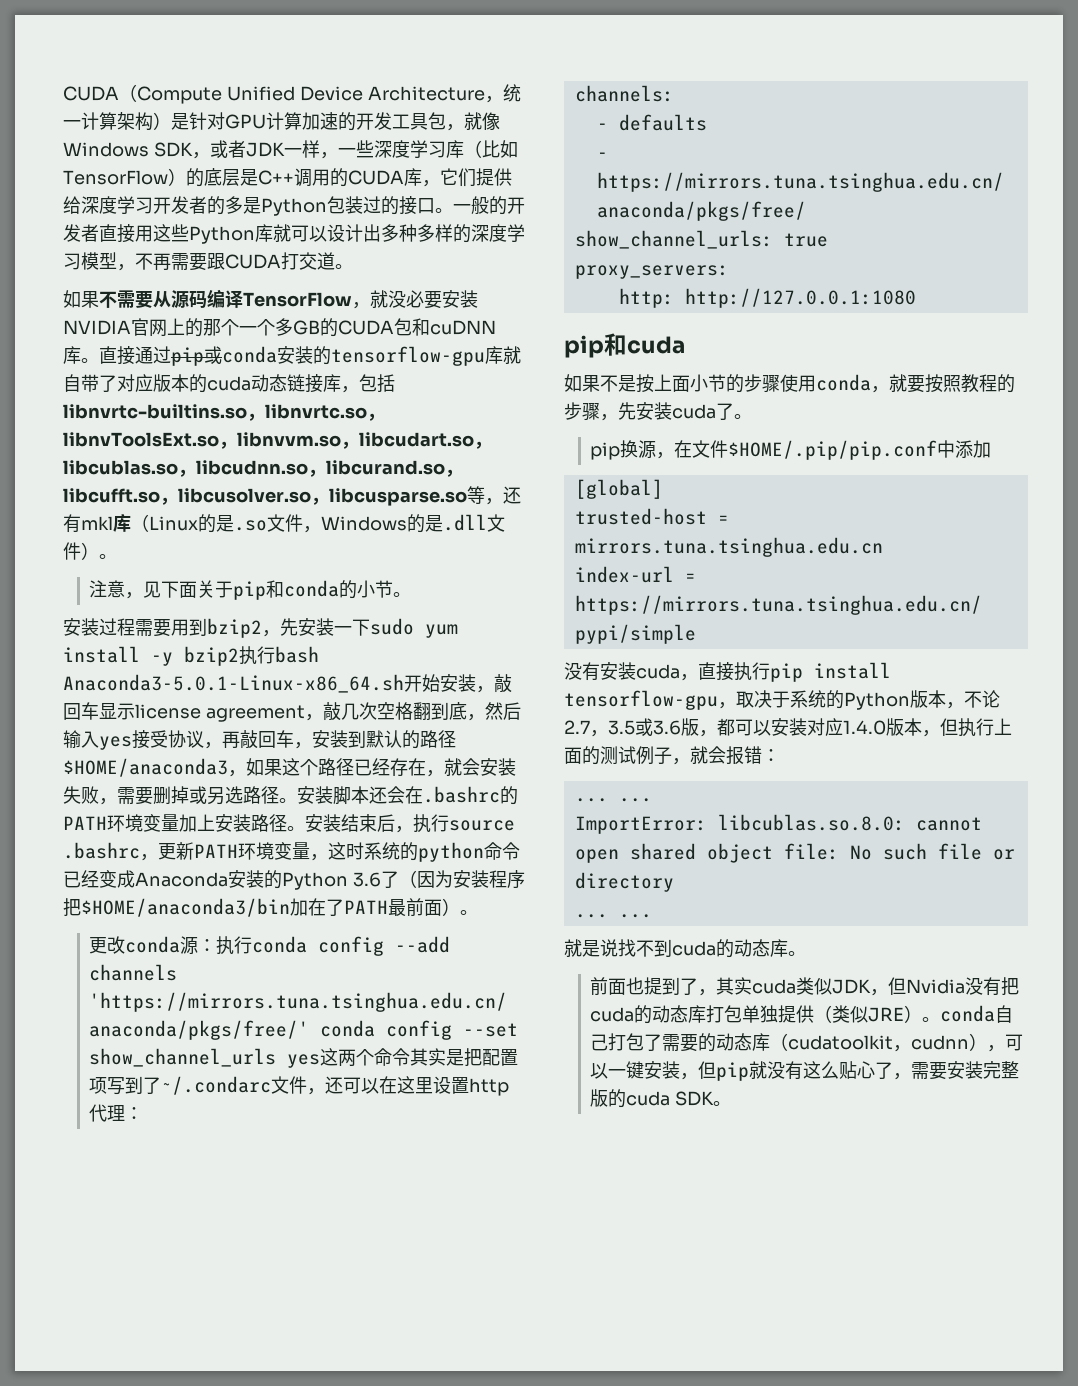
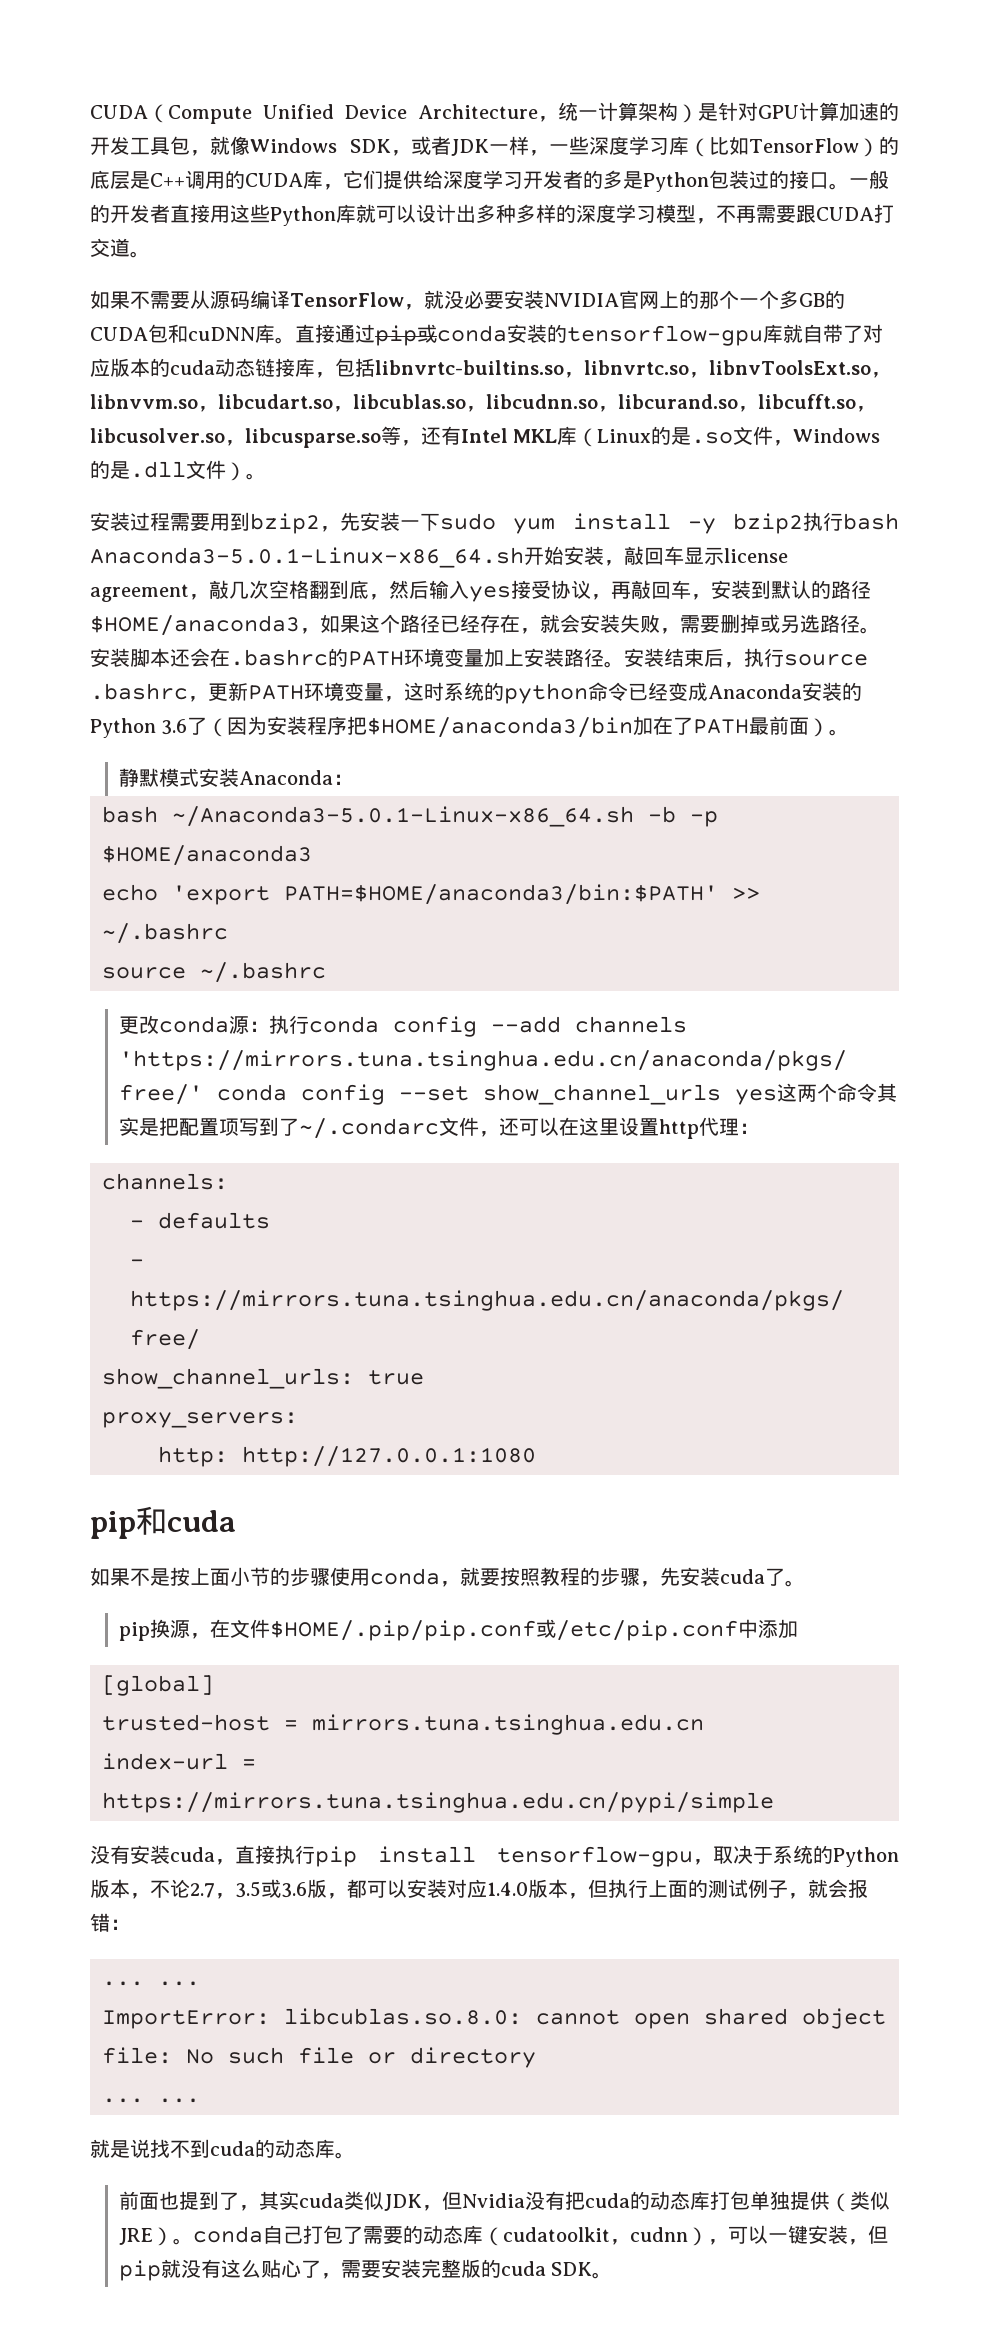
- 直接通过pip或conda安装的tensorflow-gpu库就自带了对应版本的cuda动态链接库，包括libnvrtc-builtins.so，libnvrtc.so，libnvToolsExt.so，libnvvm.so，libcudart.so，libcublas.so，libcudnn.so，libcurand.so，libcufft.so，libcusolver.so，libcusparse.so等，还有mkl库（Linux的是.so文件，Windows的是.dll文件）。
+ 直接通过pip或conda安装的tensorflow-gpu库就自带了对应版本的cuda动态链接库，包括libnvrtc-builtins.so，libnvrtc.so，libnvToolsExt.so，libnvvm.so，libcudart.so，libcublas.so，libcudnn.so，libcurand.so，libcufft.so，libcusolver.so，libcusparse.so等，还有Intel MKL库（Linux的是.so文件，Windows的是.dll文件）。
- 注意，见下面关于pip和conda的小节。
+ 静默模式安装Anaconda：
+ bash ~/Anaconda3-5.0.1-Linux-x86_64.sh -b -p $HOME/anaconda3
+ echo 'export PATH=$HOME/anaconda3/bin:$PATH' >> ~/.bashrc
+ source ~/.bashrc
- pip换源，在文件$HOME/.pip/pip.conf中添加
+ pip换源，在文件$HOME/.pip/pip.conf或/etc/pip.conf中添加

